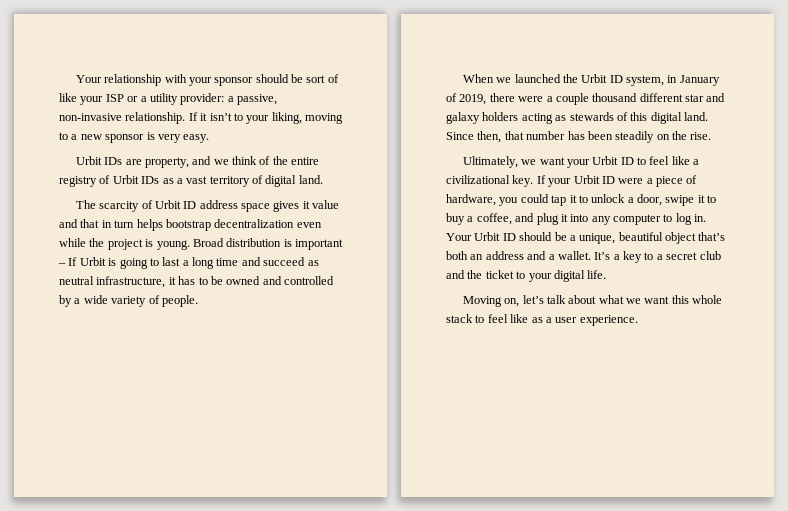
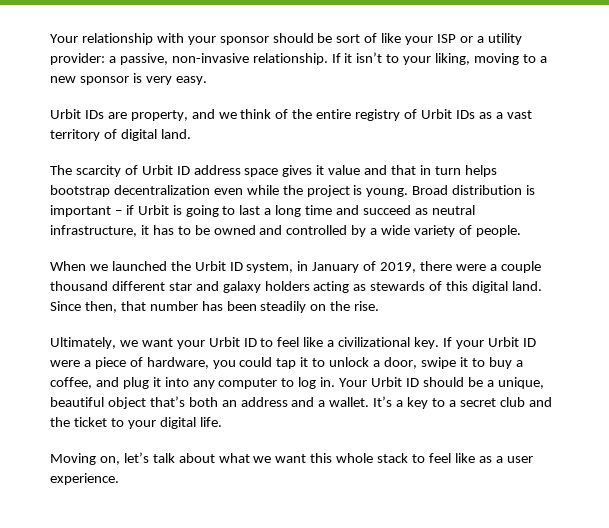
- Broad distribution is important – If Urbit is going to last a long time and succeed as neutral infrastructure, it has to be owned and controlled by a wide variety of people.
+ Broad distribution is important – if Urbit is going to last a long time and succeed as neutral infrastructure, it has to be owned and controlled by a wide variety of people.

